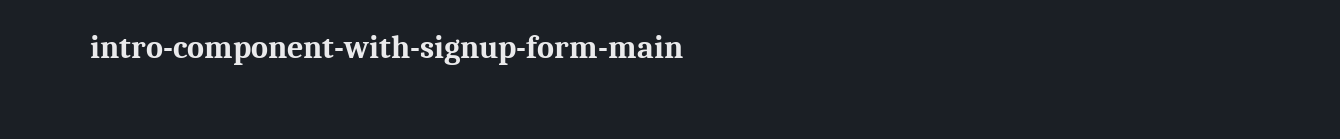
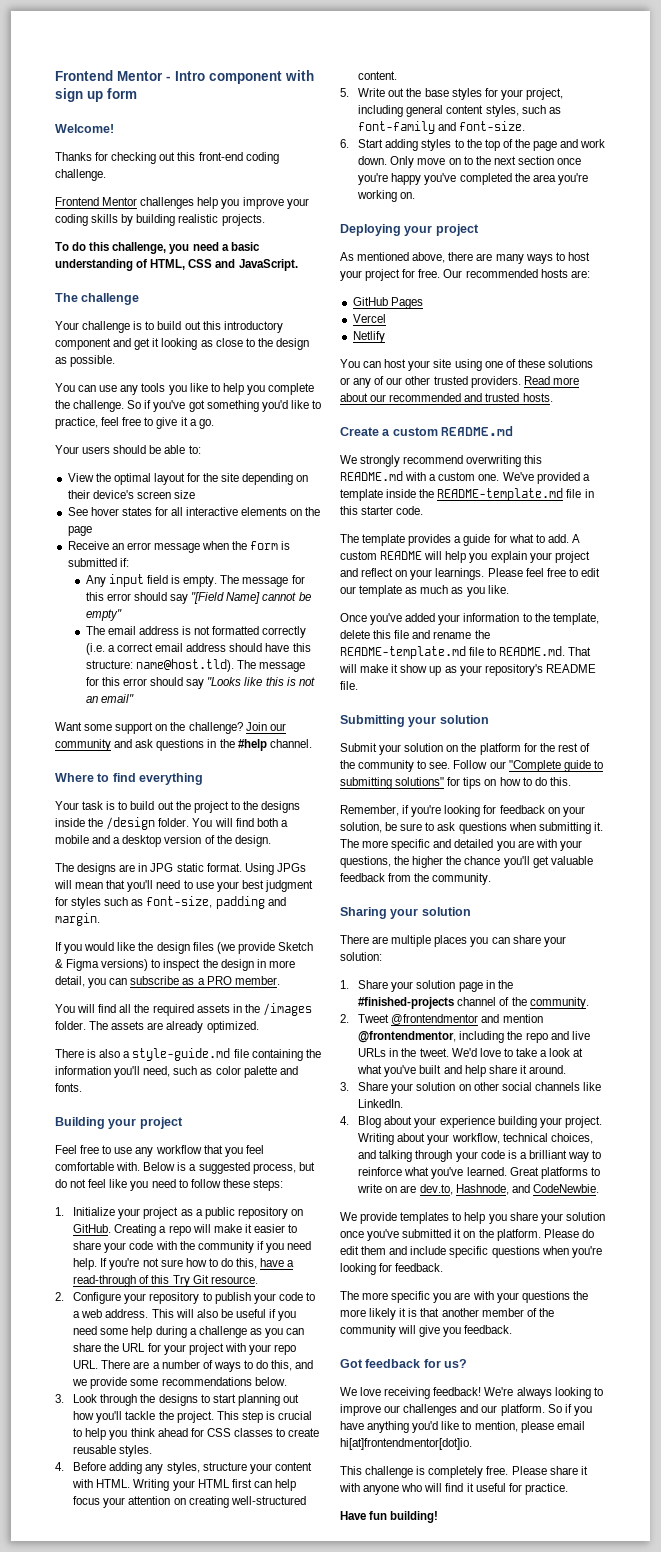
- intro-component-with-signup-form-main
+ Frontend Mentor - Intro component with sign up form
+ Welcome!
+ Thanks for checking out this front-end coding challenge.
+ Frontend Mentor challenges help you improve your coding skills by building realistic projects.
+ To do this challenge, you need a basic understanding of HTML, CSS and JavaScript.
+ The challenge
+ Your challenge is to build out this introductory component and get it looking as close to the design as possible.
+ You can use any tools you like to help you complete the challenge. So if you've got something you'd like to practice, feel free to give it a go.
+ Your users should be able to:
+ View the optimal layout for the site depending on their device's screen size
+ See hover states for all interactive elements on the page
+ Receive an error message when the form is submitted if:
+ Any input field is empty. The message for this error should say "[Field Name] cannot be empty"
+ The email address is not formatted correctly (i.e. a correct email address should have this structure: name@host.tld). The message for this error should say "Looks like this is not an email"
+ Want some support on the challenge? Join our community and ask questions in the #help channel.
+ Where to find everything
+ Your task is to build out the project to the designs inside the /design folder. You will find both a mobile and a desktop version of the design.
+ The designs are in JPG static format. Using JPGs will mean that you'll need to use your best judgment for styles such as font-size, padding and margin.
+ If you would like the design files (we provide Sketch & Figma versions) to inspect the design in more detail, you can subscribe as a PRO member.
+ You will find all the required assets in the /images folder. The assets are already optimized.
+ There is also a style-guide.md file containing the information you'll need, such as color palette and fonts.
+ Building your project
+ Feel free to use any workflow that you feel comfortable with. Below is a suggested process, but do not feel like you need to follow these steps:
+ 1. Initialize your project as a public repository on GitHub. Creating a repo will make it easier to share your code with the community if you need help. If you're not sure how to do this, have a read-through of this Try Git resource.
+ 2. Configure your repository to publish your code to a web address. This will also be useful if you need some help during a challenge as you can share the URL for your project with your repo URL. There are a number of ways to do this, and we provide some recommendations below.
+ 3. Look through the designs to start planning out how you'll tackle the project. This step is crucial to help you think ahead for CSS classes to create reusable styles.
+ 4. Before adding any styles, structure your content with HTML. Writing your HTML first can help focus your attention on creating well-structured content.
+ 5. Write out the base styles for your project, including general content styles, such as font-family and font-size.
+ 6. Start adding styles to the top of the page and work down. Only move on to the next section once you're happy you've completed the area you're working on.
+ Deploying your project
+ As mentioned above, there are many ways to host your project for free. Our recommended hosts are:
+ GitHub Pages
+ Vercel
+ Netlify
+ You can host your site using one of these solutions or any of our other trusted providers. Read more about our recommended and trusted hosts.
+ Create a custom README.md
+ We strongly recommend overwriting this README.md with a custom one. We've provided a template inside the README-template.md file in this starter code.
+ The template provides a guide for what to add. A custom README will help you explain your project and reflect on your learnings. Please feel free to edit our template as much as you like.
+ Once you've added your information to the template, delete this file and rename the README-template.md file to README.md. That will make it show up as your repository's README file.
+ Submitting your solution
+ Submit your solution on the platform for the rest of the community to see. Follow our "Complete guide to submitting solutions" for tips on how to do this.
+ Remember, if you're looking for feedback on your solution, be sure to ask questions when submitting it. The more specific and detailed you are with your questions, the higher the chance you'll get valuable feedback from the community.
+ Sharing your solution
+ There are multiple places you can share your solution:
+ 1. Share your solution page in the #finished-projects channel of the community.
+ 2. Tweet @frontendmentor and mention @frontendmentor, including the repo and live URLs in the tweet. We'd love to take a look at what you've built and help share it around.
+ 3. Share your solution on other social channels like LinkedIn.
+ 4. Blog about your experience building your project. Writing about your workflow, technical choices, and talking through your code is a brilliant way to reinforce what you've learned. Great platforms to write on are dev.to, Hashnode, and CodeNewbie.
+ We provide templates to help you share your solution once you've submitted it on the platform. Please do edit them and include specific questions when you're looking for feedback.
+ The more specific you are with your questions the more likely it is that another member of the community will give you feedback.
+ Got feedback for us?
+ We love receiving feedback! We're always looking to improve our challenges and our platform. So if you have anything you'd like to mention, please email hi[at]frontendmentor[dot]io.
+ This challenge is completely free. Please share it with anyone who will find it useful for practice.
+ Have fun building!

